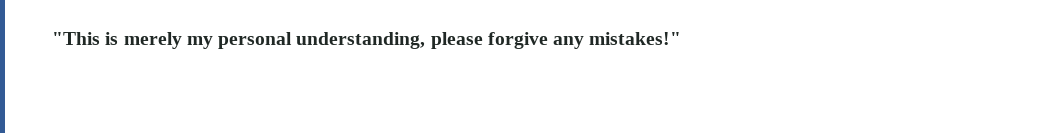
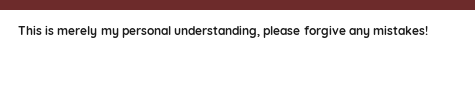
- "This is merely my personal understanding, please forgive any mistakes!"
+ This is merely my personal understanding, please forgive any mistakes!

